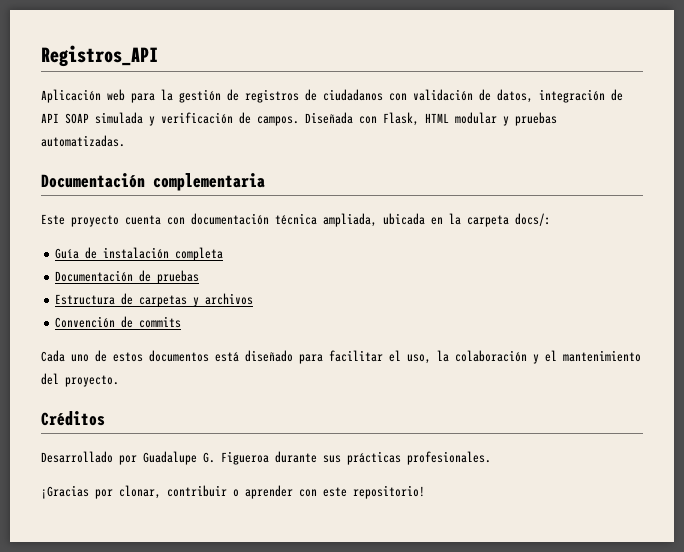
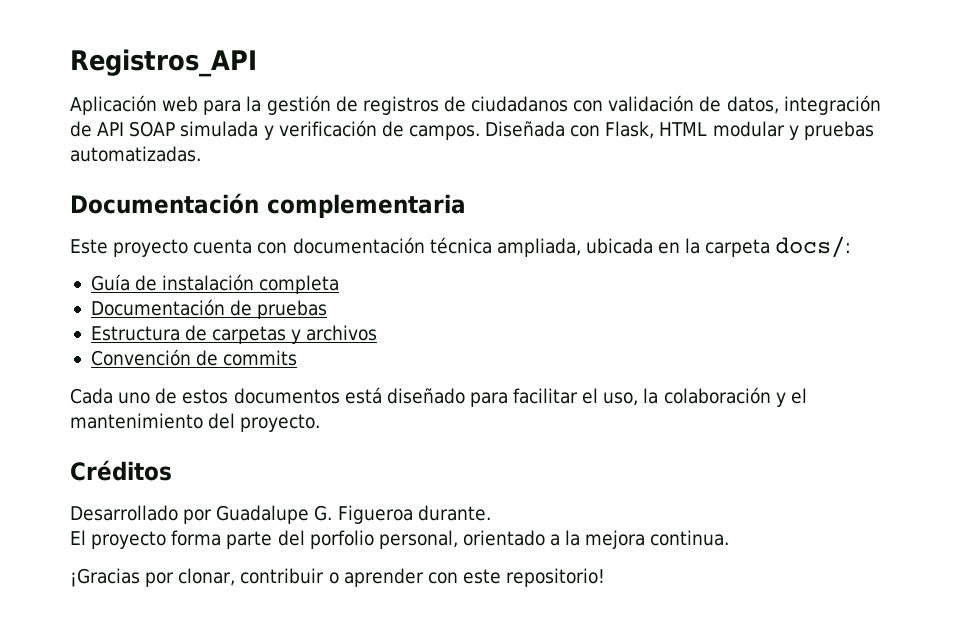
- Desarrollado por Guadalupe G. Figueroa durante sus prácticas profesionales.
+ Desarrollado por Guadalupe G. Figueroa durante.
+ El proyecto forma parte del porfolio personal, orientado a la mejora continua.

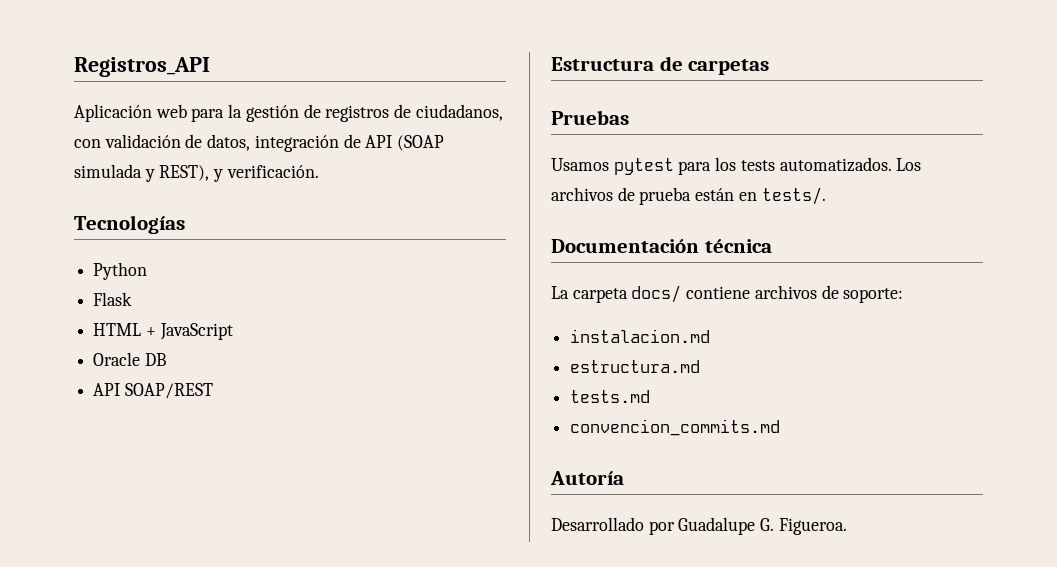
- Aplicación web para la gestión de registros de ciudadanos con validación de datos, integración de API SOAP simulada y verificación de campos. Diseñada con Flask, HTML modular y pruebas automatizadas.
- Documentación complementaria
- Este proyecto cuenta con documentación técnica ampliada, ubicada en la carpeta docs/:
- Guía de instalación completa
- Documentación de pruebas
- Estructura de carpetas y archivos
- Convención de commits
- Cada uno de estos documentos está diseñado para facilitar el uso, la colaboración y el mantenimiento del proyecto.
- Créditos
- Desarrollado por Guadalupe G. Figueroa durante.
- El proyecto forma parte del porfolio personal, orientado a la mejora continua.
- ¡Gracias por clonar, contribuir o aprender con este repositorio!
+ Aplicación web para la gestión de registros de ciudadanos, con validación de datos, integración de API (SOAP simulada y REST), y verificación.
+ Tecnologías
+ Python
+ Flask
+ HTML + JavaScript
+ Oracle DB
+ API SOAP/REST
+ Estructura de carpetas
+ Pruebas
+ Usamos pytest para los tests automatizados. Los archivos de prueba están en tests/.
+ Documentación técnica
+ La carpeta docs/ contiene archivos de soporte:
+ instalacion.md
+ estructura.md
+ tests.md
+ convencion_commits.md
+ Autoría
+ Desarrollado por Guadalupe G. Figueroa.

